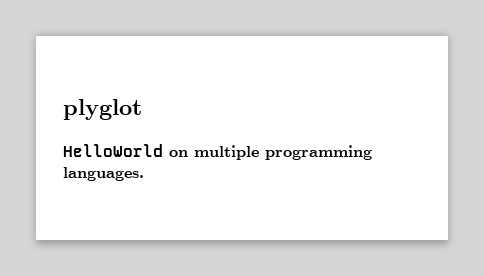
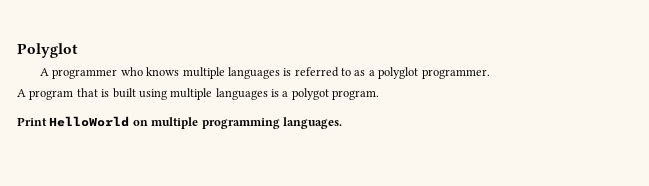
- plyglot
- HelloWorld on multiple programming languages.
+ Polyglot
+ A programmer who knows multiple languages is referred to as a polyglot programmer.
+ A program that is built using multiple languages is a polygot program.
+ Print HelloWorld on multiple programming languages.

